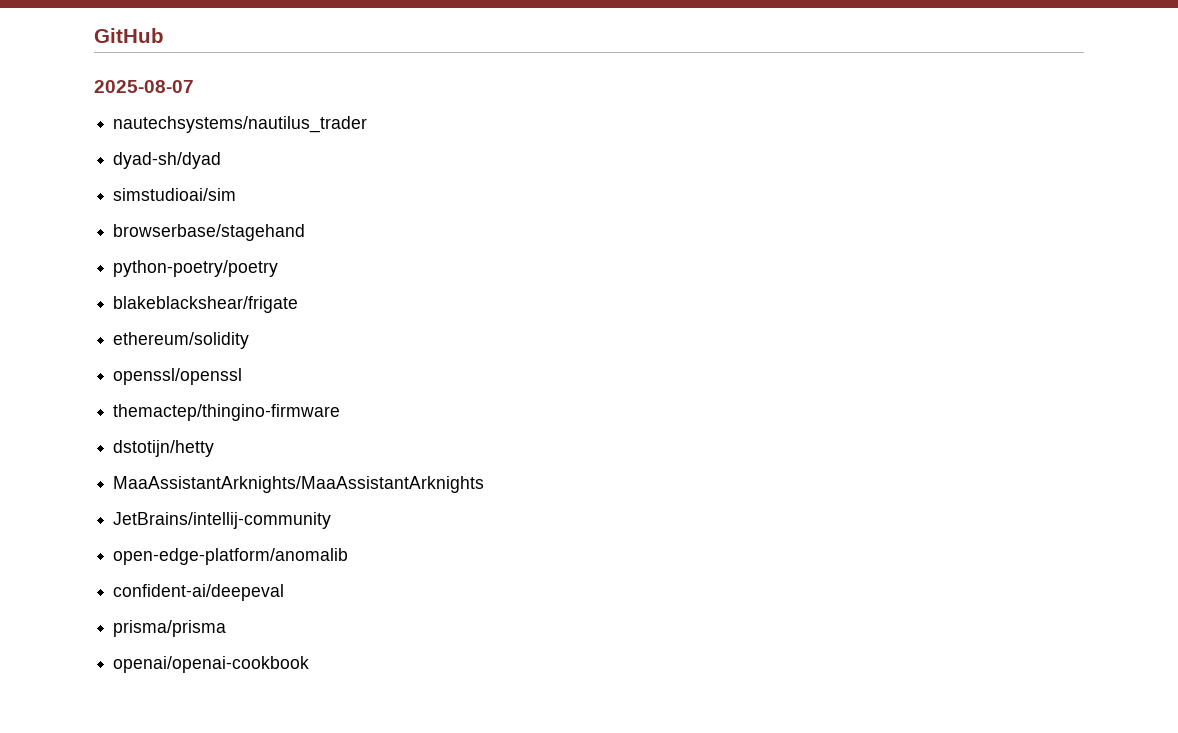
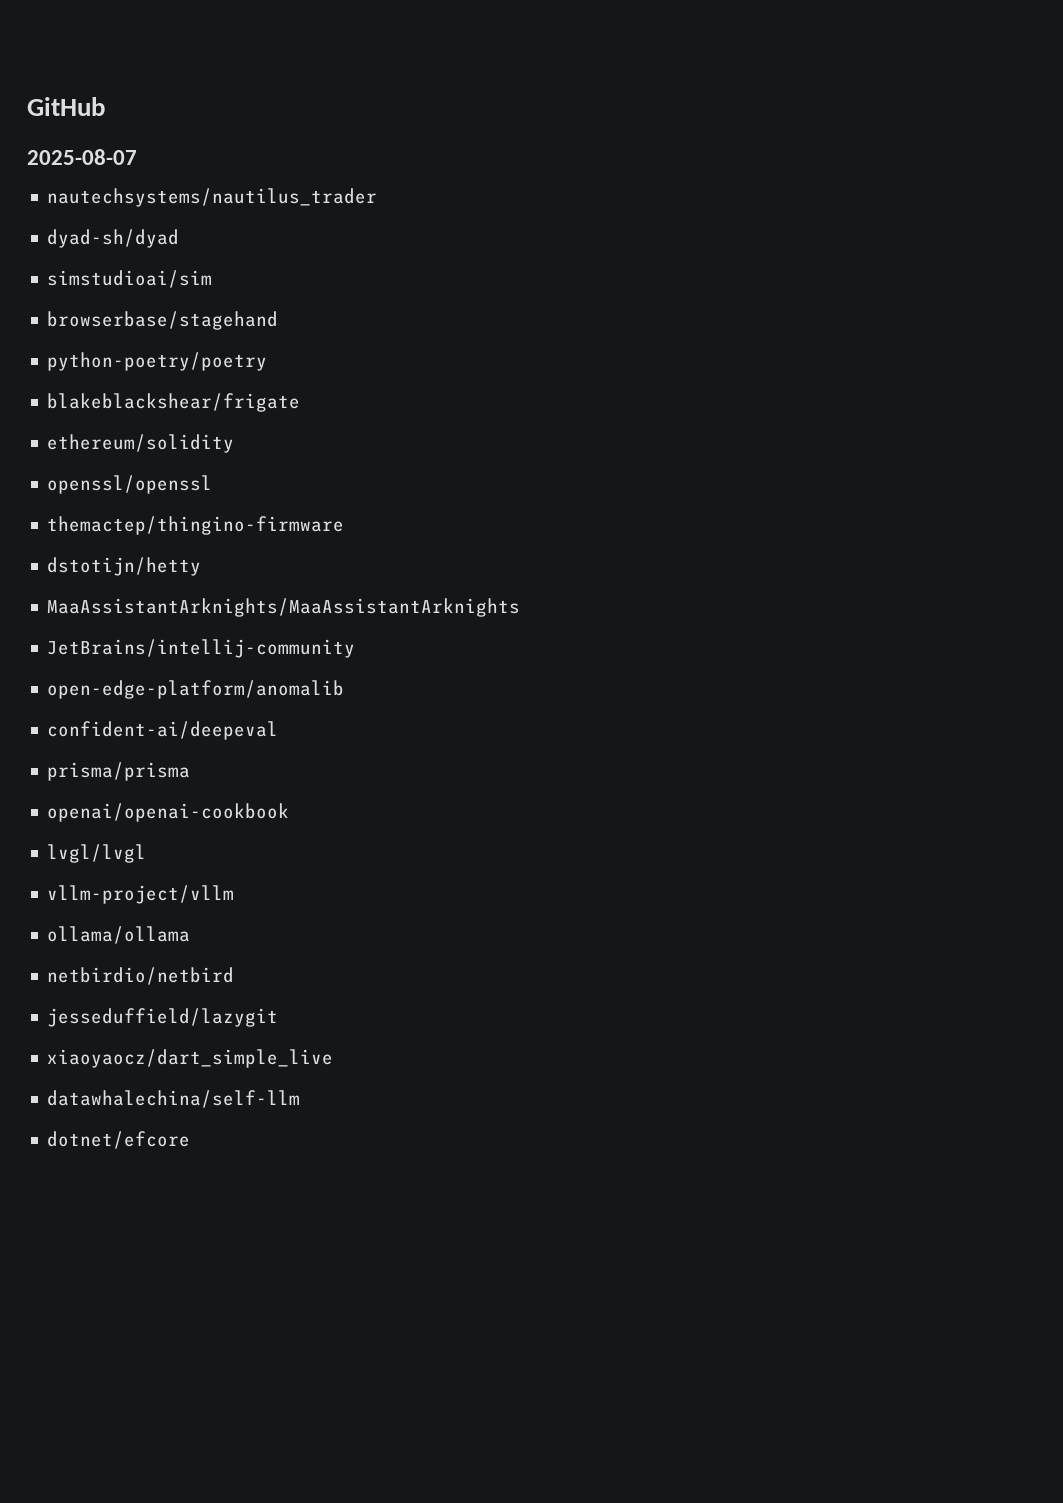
+ lvgl/lvgl
+ vllm-project/vllm
+ ollama/ollama
+ netbirdio/netbird
+ jesseduffield/lazygit
+ xiaoyaocz/dart_simple_live
+ datawhalechina/self-llm
+ dotnet/efcore

